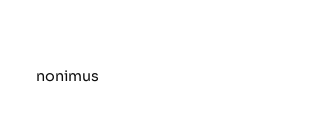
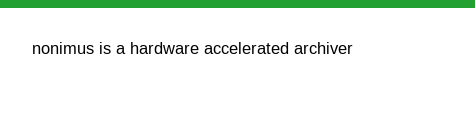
- nonimus
+ nonimus is a hardware accelerated archiver

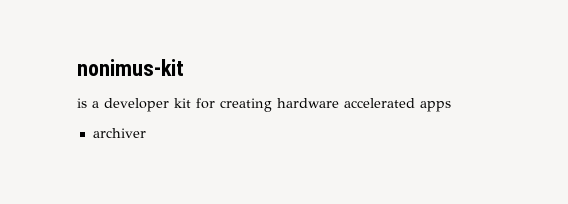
- nonimus is a hardware accelerated archiver
+ nonimus-kit
+ is a developer kit for creating hardware accelerated apps
+ archiver

